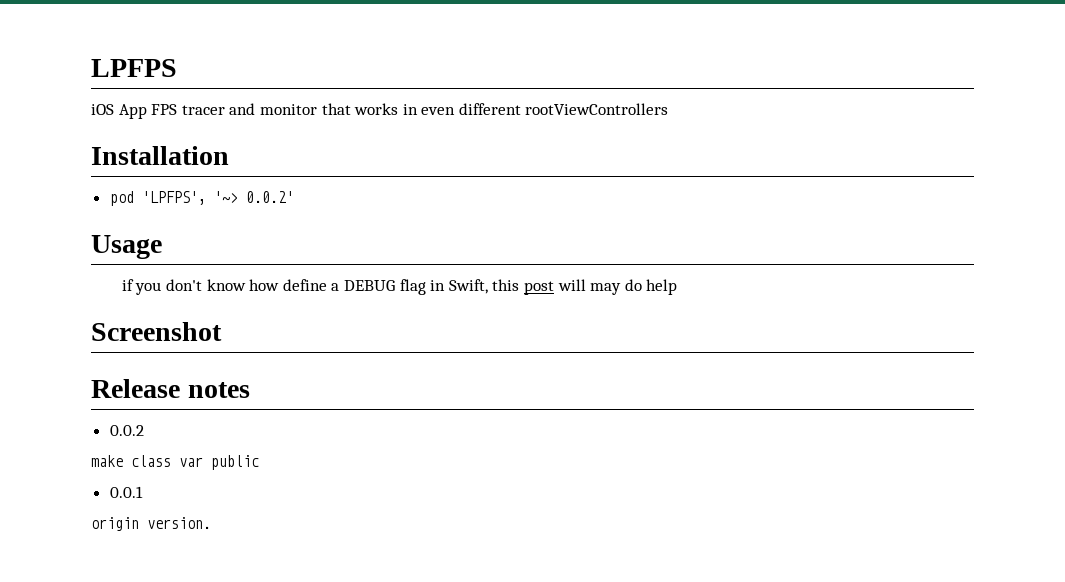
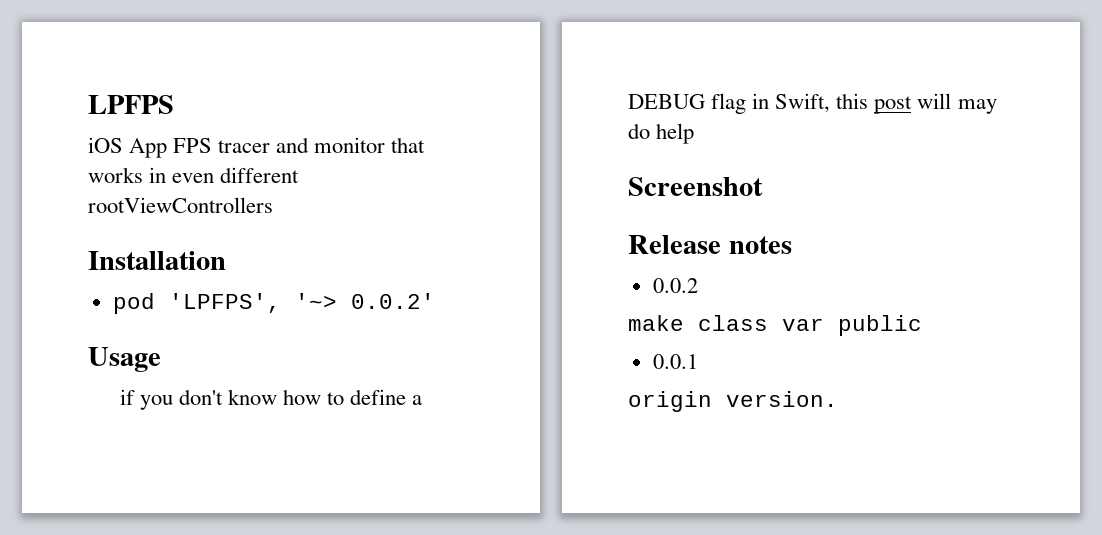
- if you don't know how define a DEBUG flag in Swift, this post will may do help
+ if you don't know how to define a DEBUG flag in Swift, this post will may do help

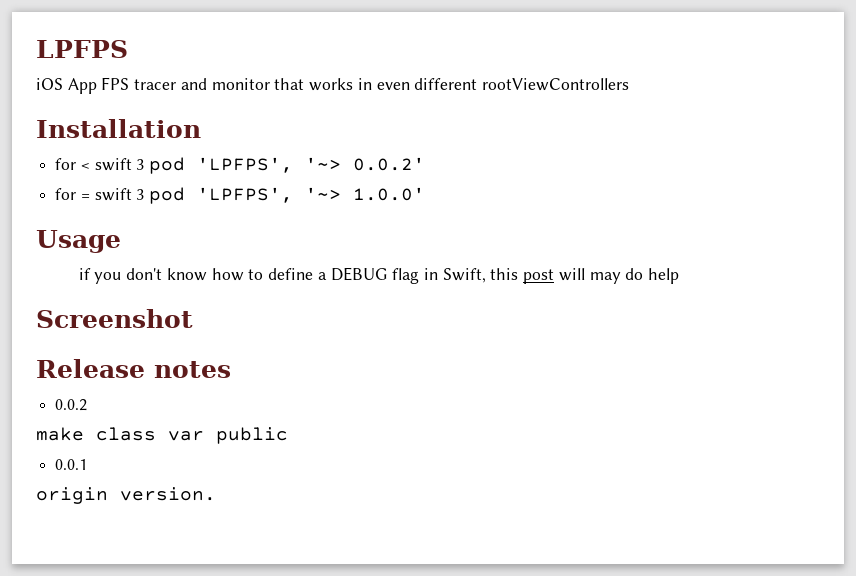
- pod 'LPFPS', '~> 0.0.2'
+ for < swift 3 pod 'LPFPS', '~> 0.0.2'
+ for = swift 3 pod 'LPFPS', '~> 1.0.0'

